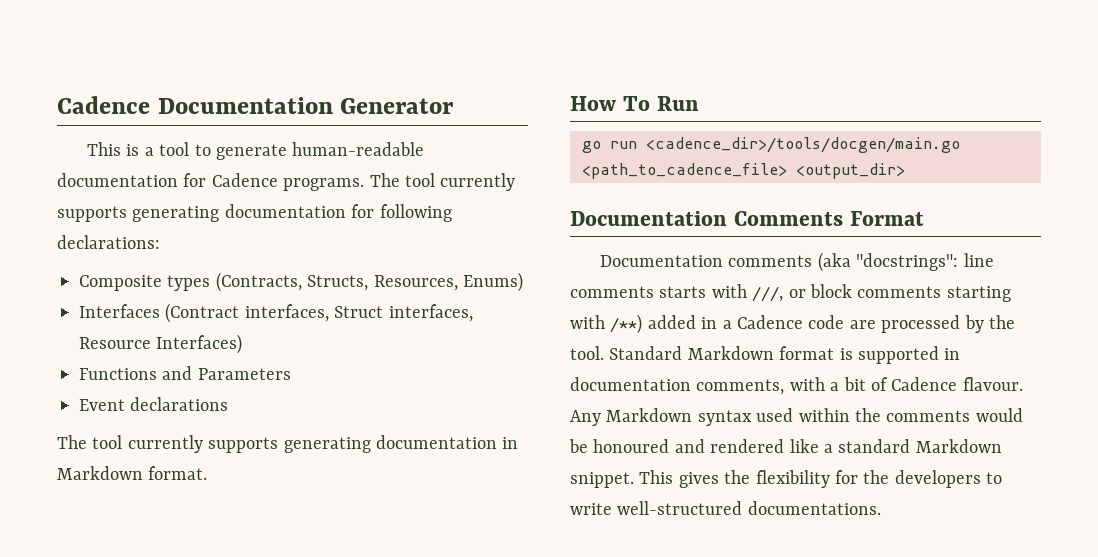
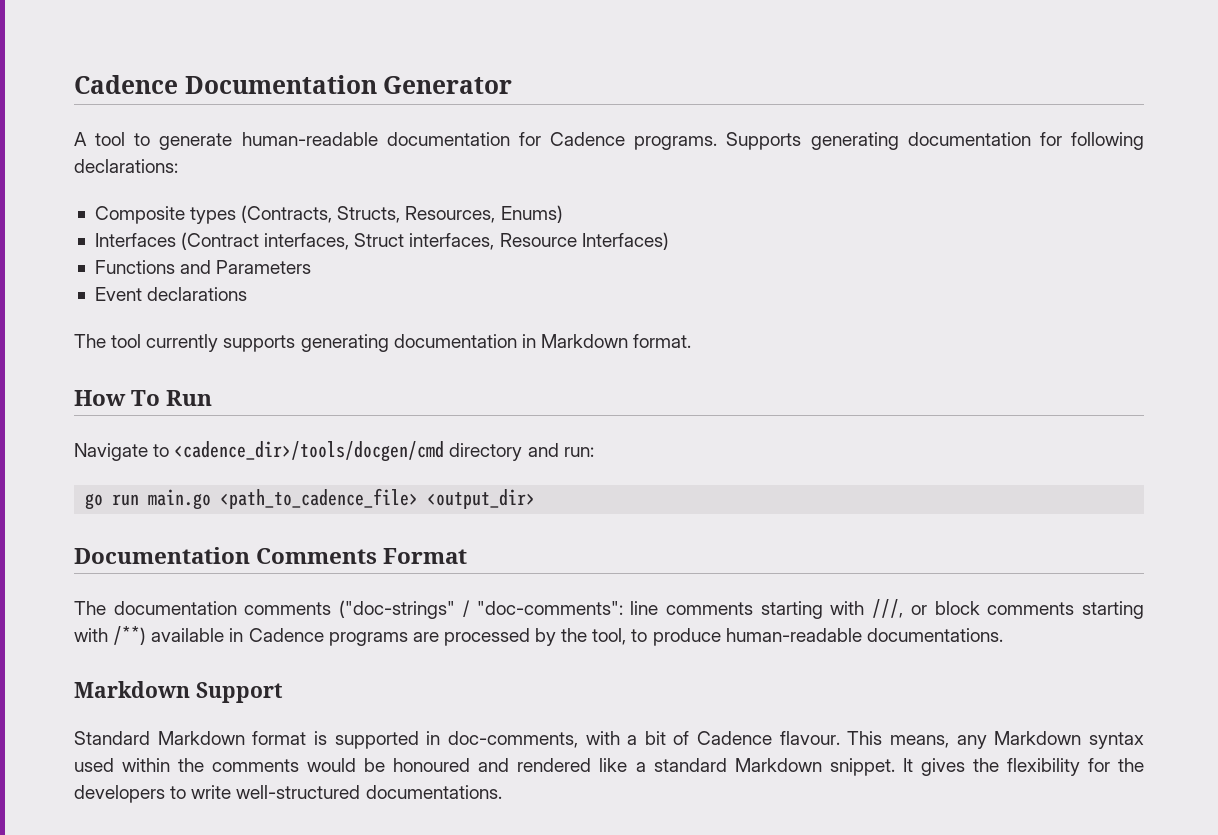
- This is a tool to generate human-readable documentation for Cadence programs.
+ A tool to generate human-readable documentation for Cadence programs.
- The tool currently supports generating documentation for following declarations:
+ Supports generating documentation for following declarations:
+ Navigate to <cadence_dir>/tools/docgen/cmd directory and run:
- go run <cadence_dir>/tools/docgen/main.go <path_to_cadence_file> <output_dir>
+ go run main.go <path_to_cadence_file> <output_dir>
- Documentation comments (aka "docstrings": line comments starts with ///, or block comments starting with /**) added in a Cadence code are processed by the tool. Standard Markdown format is supported in documentation comments, with a bit of Cadence flavour.
+ The documentation comments ("doc-strings" / "doc-comments": line comments starting with ///, or block comments starting with /**) available in Cadence programs are processed by the tool, to produce human-readable documentations.
+ Markdown Support
+ Standard Markdown format is supported in doc-comments, with a bit of Cadence flavour.
- Any Markdown syntax used within the comments would be honoured and rendered like a standard Markdown snippet.
+ This means, any Markdown syntax used within the comments would be honoured and rendered like a standard Markdown snippet.
- This gives the flexibility for the developers to write well-structured documentations.
+ It gives the flexibility for the developers to write well-structured documentations.

